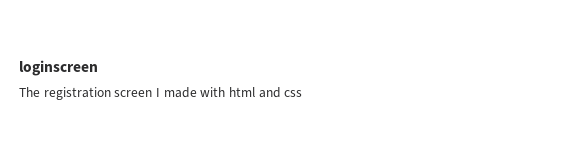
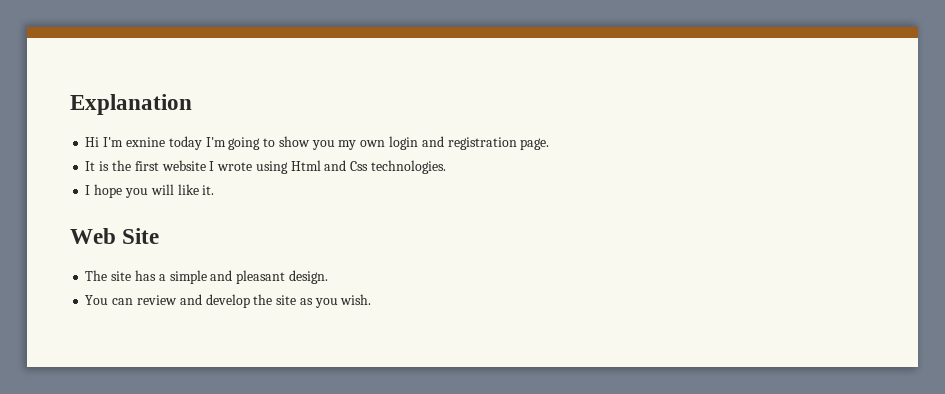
- loginscreen
- The registration screen I made with html and css
+ Explanation
+ Hi I'm exnine today I'm going to show you my own login and registration page.
+ It is the first website I wrote using Html and Css technologies.
+ I hope you will like it.
+ Web Site
+ The site has a simple and pleasant design.
+ You can review and develop the site as you wish.

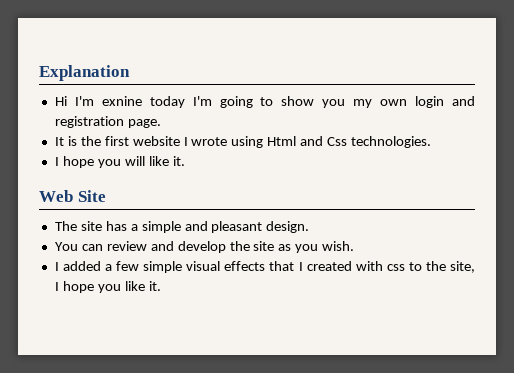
+ I added a few simple visual effects that I created with css to the site, I hope you like it.

